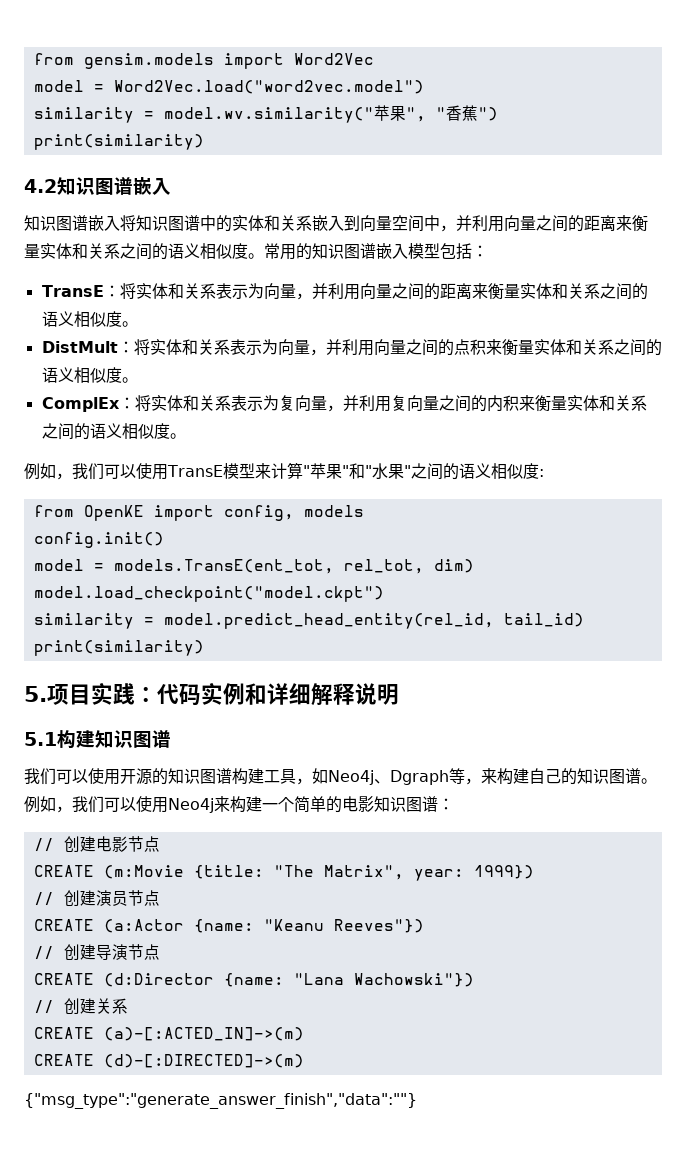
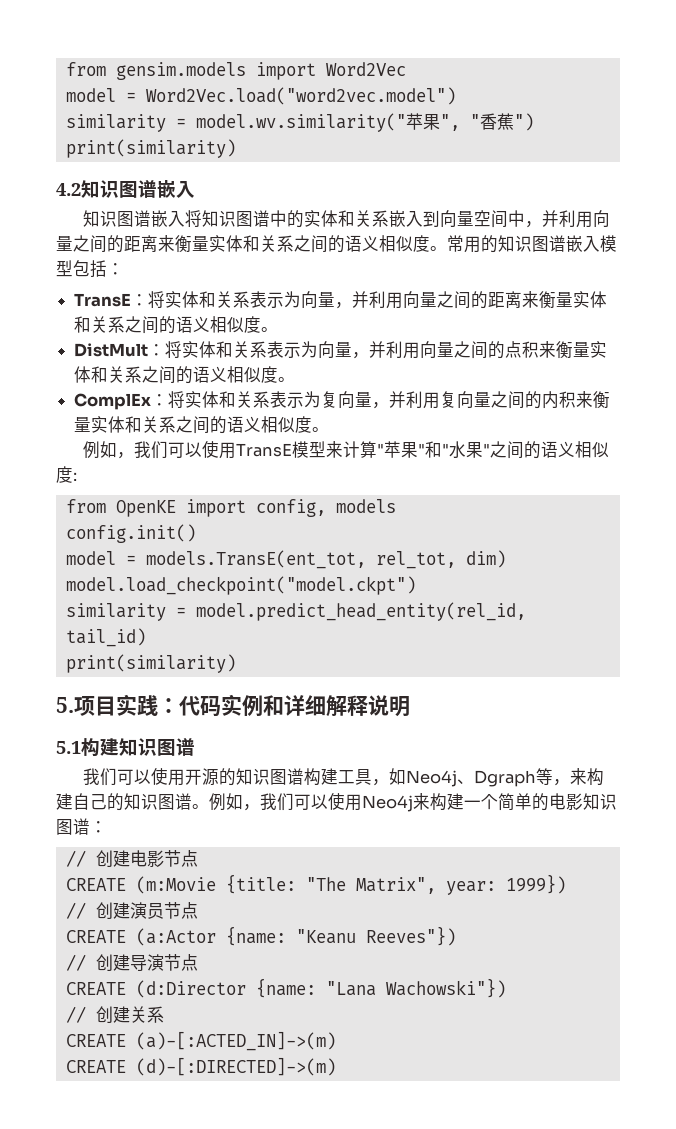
- {"msg_type":"generate_answer_finish","data":""}

